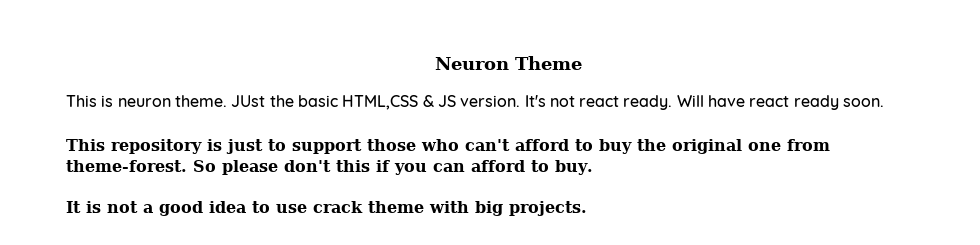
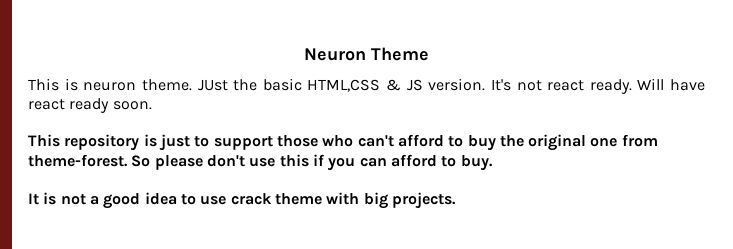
- So please don't this if you can afford to buy.
+ So please don't use this if you can afford to buy.

